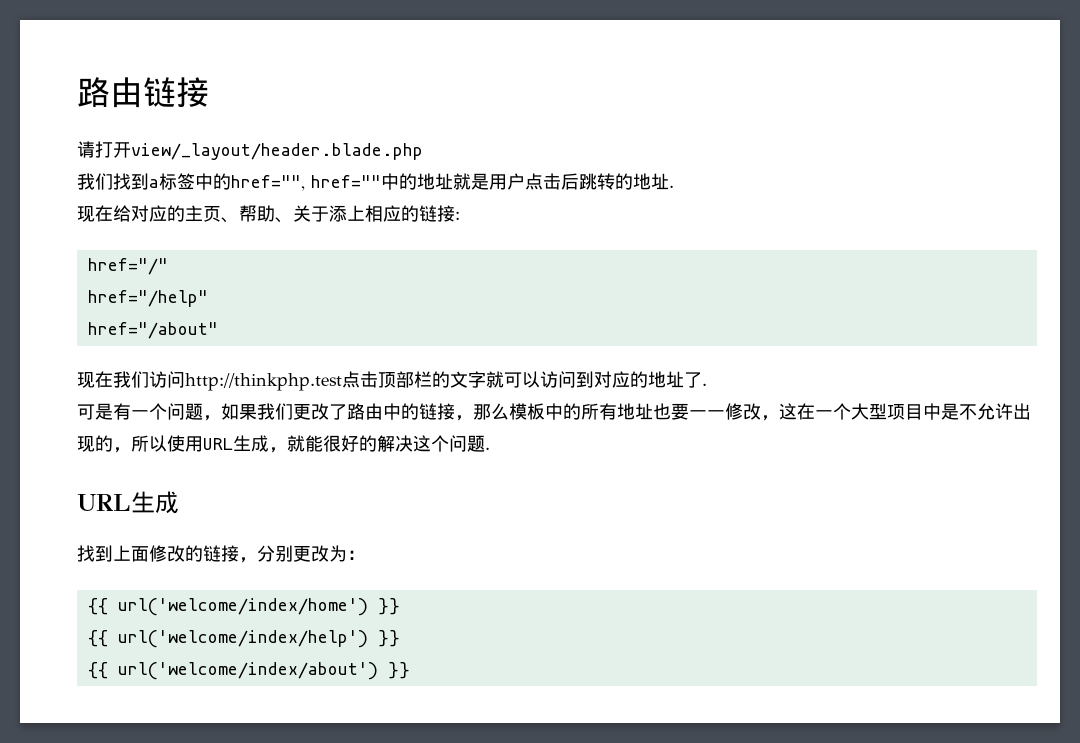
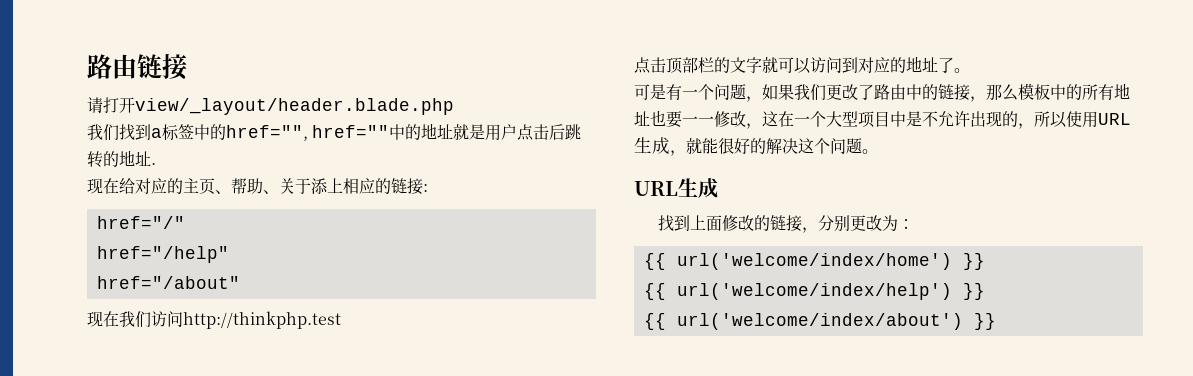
- 现在我们访问http://thinkphp.test点击顶部栏的文字就可以访问到对应的地址了.
+ 现在我们访问http://thinkphp.test
+ 点击顶部栏的文字就可以访问到对应的地址了。
- 可是有一个问题，如果我们更改了路由中的链接，那么模板中的所有地址也要一一修改，这在一个大型项目中是不允许出现的，所以使用URL生成，就能很好的解决这个问题.
+ 可是有一个问题，如果我们更改了路由中的链接，那么模板中的所有地址也要一一修改，这在一个大型项目中是不允许出现的，所以使用URL生成，就能很好的解决这个问题。

